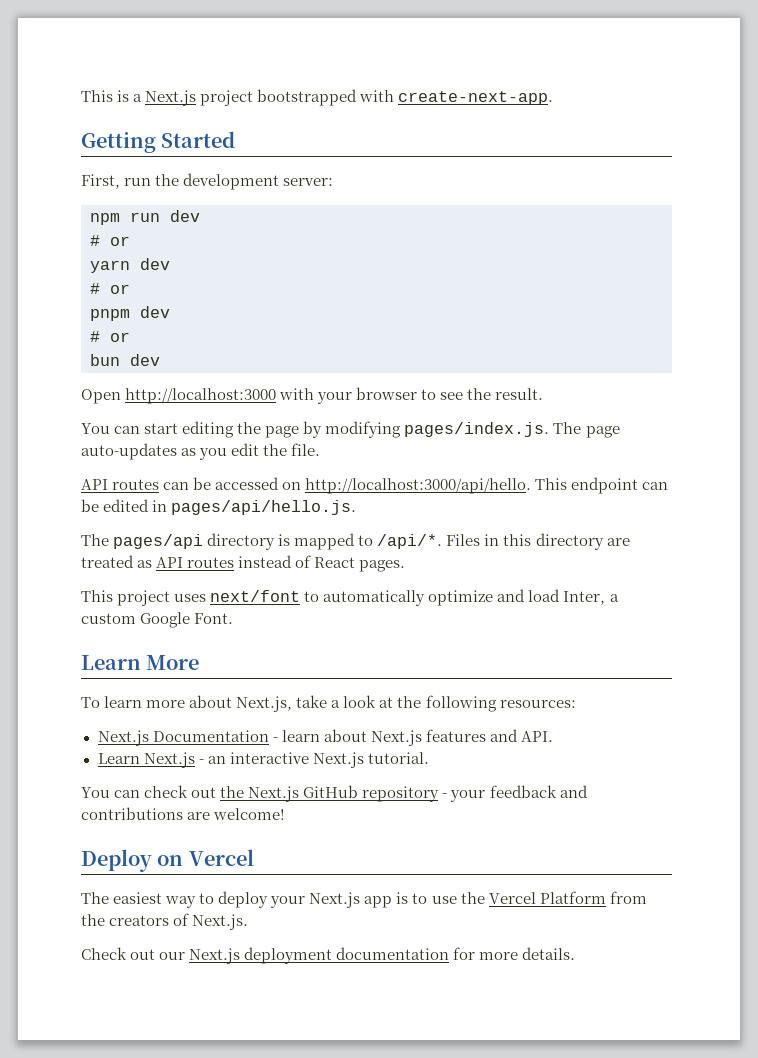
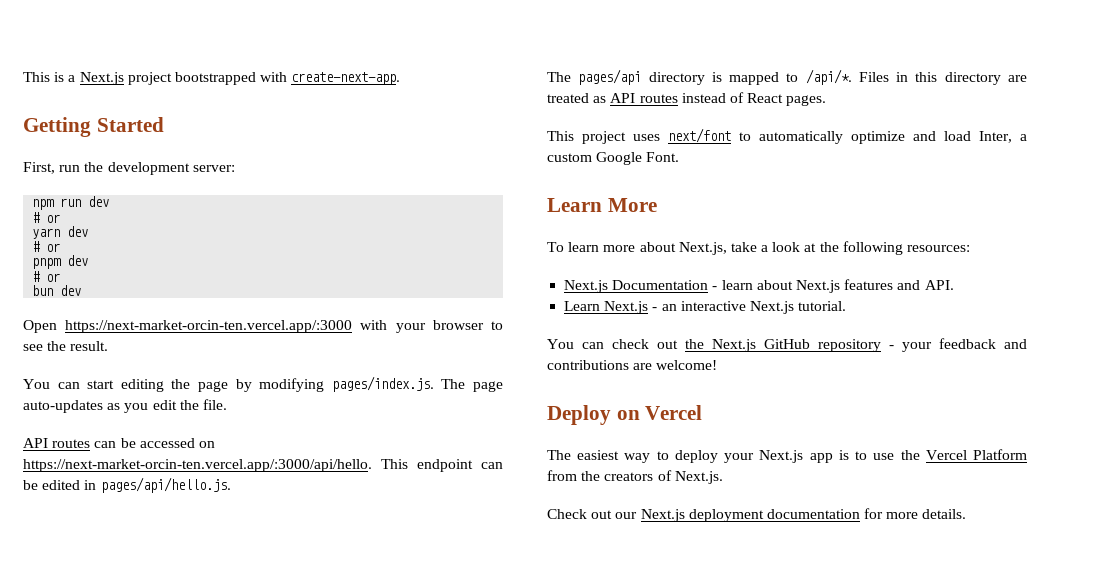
- Open http://localhost:3000 with your browser to see the result.
+ Open https://next-market-orcin-ten.vercel.app/:3000 with your browser to see the result.
- API routes can be accessed on http://localhost:3000/api/hello. This endpoint can be edited in pages/api/hello.js.
+ API routes can be accessed on https://next-market-orcin-ten.vercel.app/:3000/api/hello. This endpoint can be edited in pages/api/hello.js.

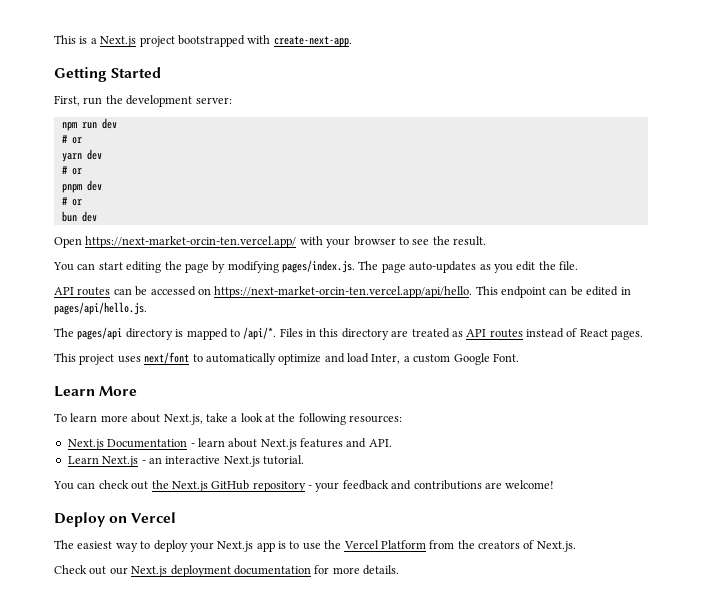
- Open https://next-market-orcin-ten.vercel.app/:3000 with your browser to see the result.
+ Open https://next-market-orcin-ten.vercel.app/ with your browser to see the result.
- API routes can be accessed on https://next-market-orcin-ten.vercel.app/:3000/api/hello. This endpoint can be edited in pages/api/hello.js.
+ API routes can be accessed on https://next-market-orcin-ten.vercel.app/api/hello. This endpoint can be edited in pages/api/hello.js.

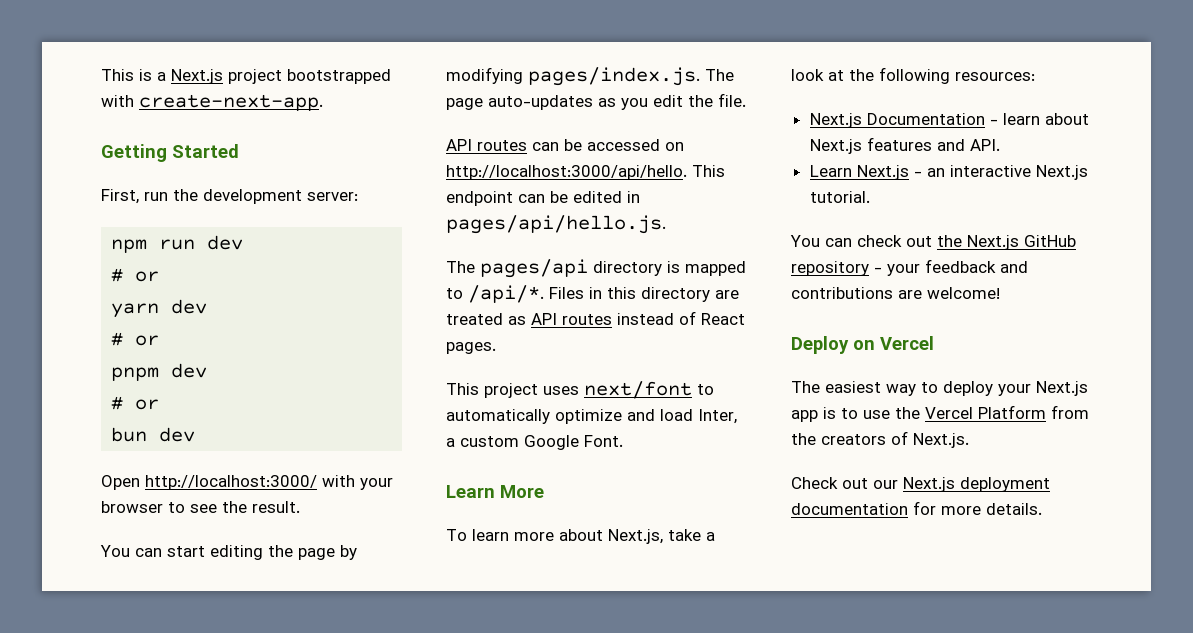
- Open https://next-market-orcin-ten.vercel.app/ with your browser to see the result.
+ Open http://localhost:3000/ with your browser to see the result.
- API routes can be accessed on https://next-market-orcin-ten.vercel.app/api/hello. This endpoint can be edited in pages/api/hello.js.
+ API routes can be accessed on http://localhost:3000/api/hello. This endpoint can be edited in pages/api/hello.js.

